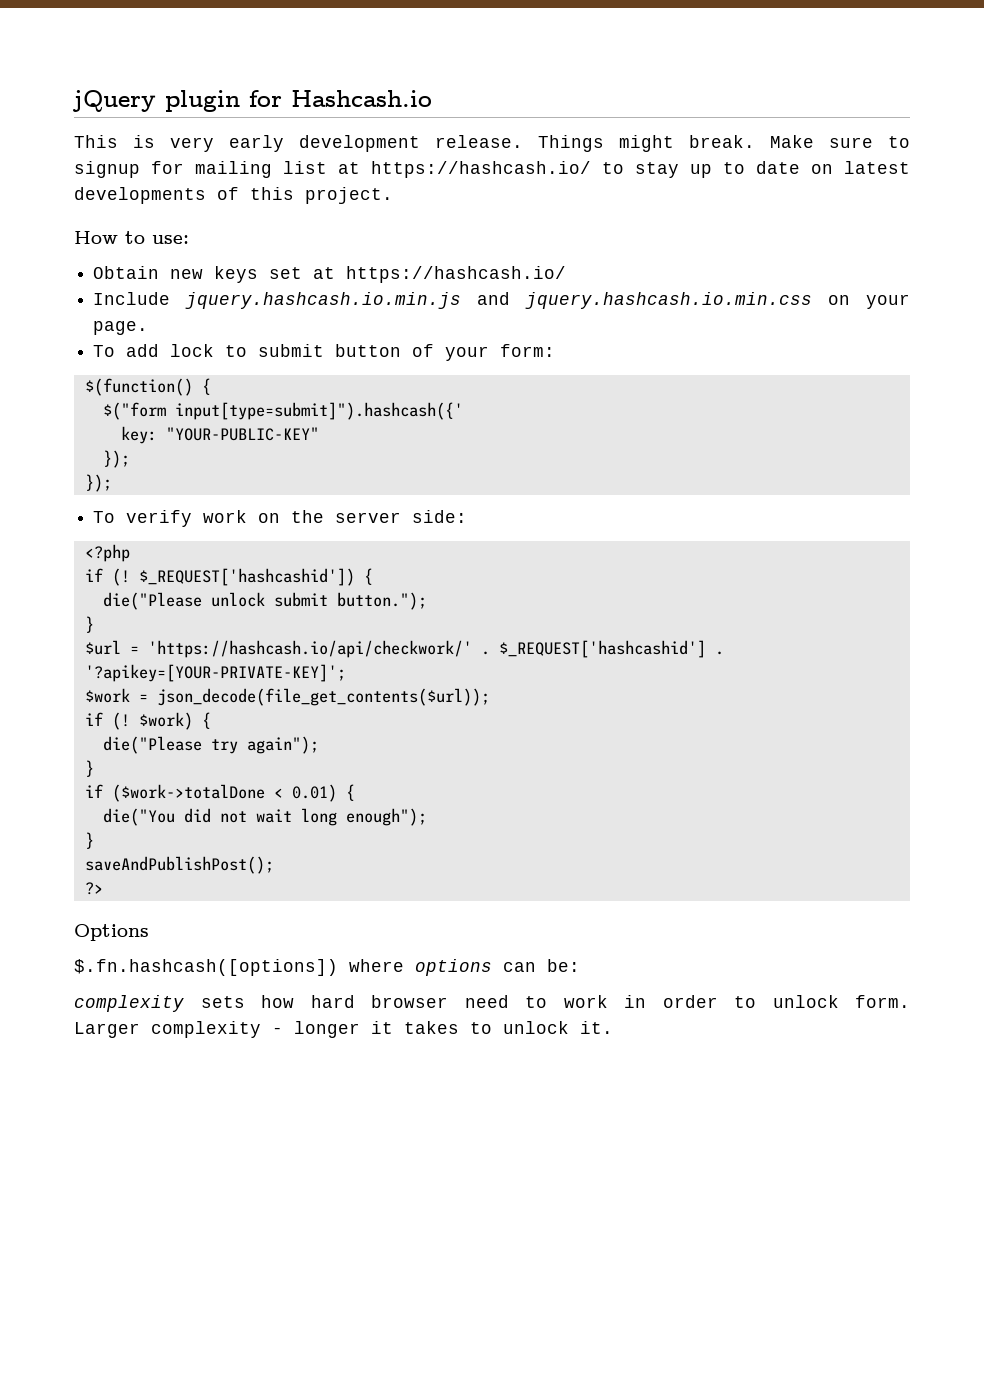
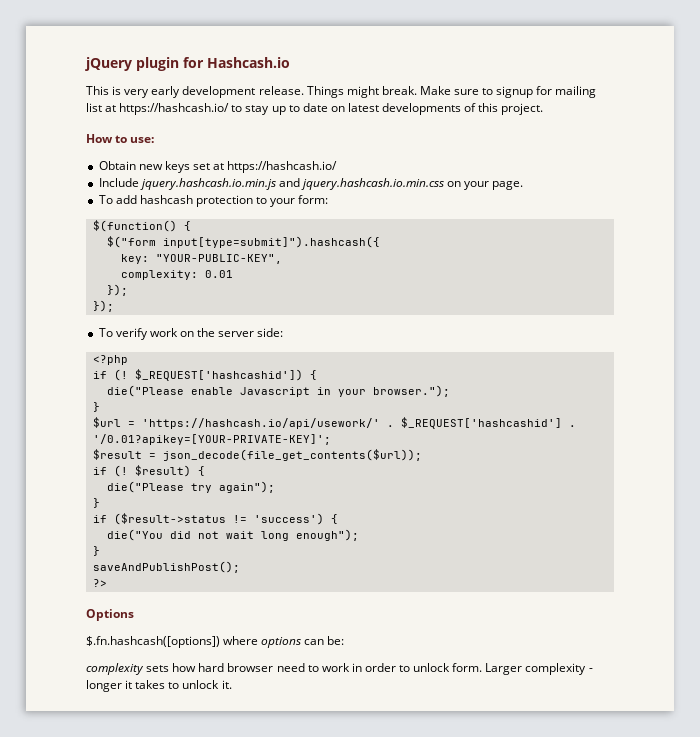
- To add lock to submit button of your form:
+ To add hashcash protection to your form:
- $("form input[type=submit]").hashcash({'
+ $("form input[type=submit]").hashcash({
- key: "YOUR-PUBLIC-KEY"
+ key: "YOUR-PUBLIC-KEY",
+ complexity: 0.01
- die("Please unlock submit button.");
+ die("Please enable Javascript in your browser.");
- $url = 'https://hashcash.io/api/checkwork/' .
+ $url = 'https://hashcash.io/api/usework/' .
- '?apikey=[YOUR-PRIVATE-KEY]';
- $work = json_decode(file_get_contents($url));
+ '/0.01?apikey=[YOUR-PRIVATE-KEY]';
+ $result = json_decode(file_get_contents($url));
- $work) {
+ $result) {
- if ($work->totalDone < 0.01) {
+ if ($result->status != 'success') {

